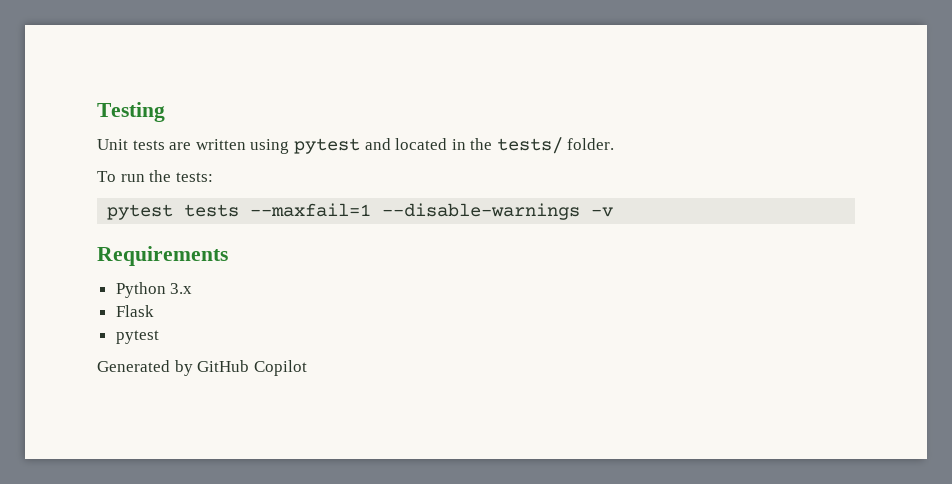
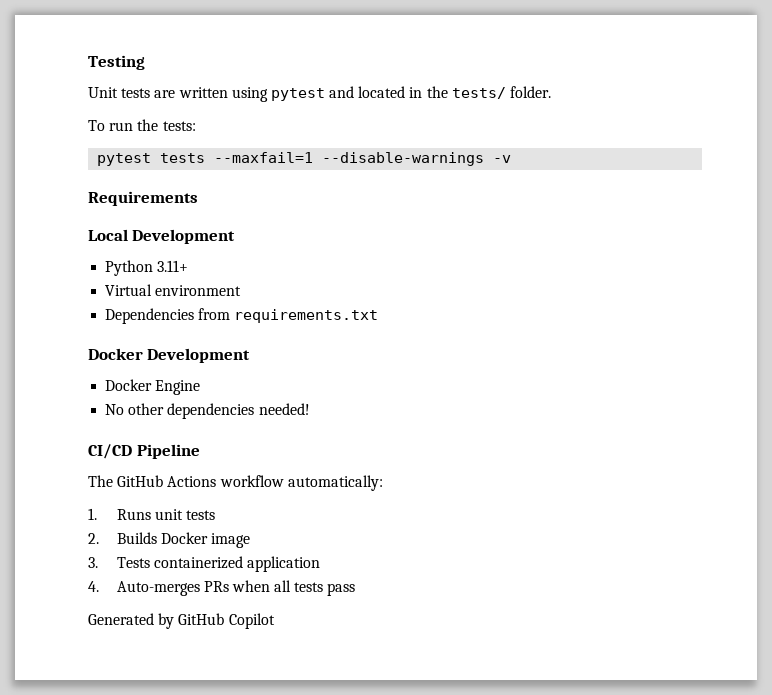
+ Local Development
- Python 3.x
- Flask
- pytest
+ Python 3.11+
+ Virtual environment
+ Dependencies from requirements.txt
+ Docker Development
+ Docker Engine
+ No other dependencies needed!
+ CI/CD Pipeline
+ The GitHub Actions workflow automatically:
+ 1. Runs unit tests
+ 2. Builds Docker image
+ 3. Tests containerized application
+ 4. Auto-merges PRs when all tests pass

